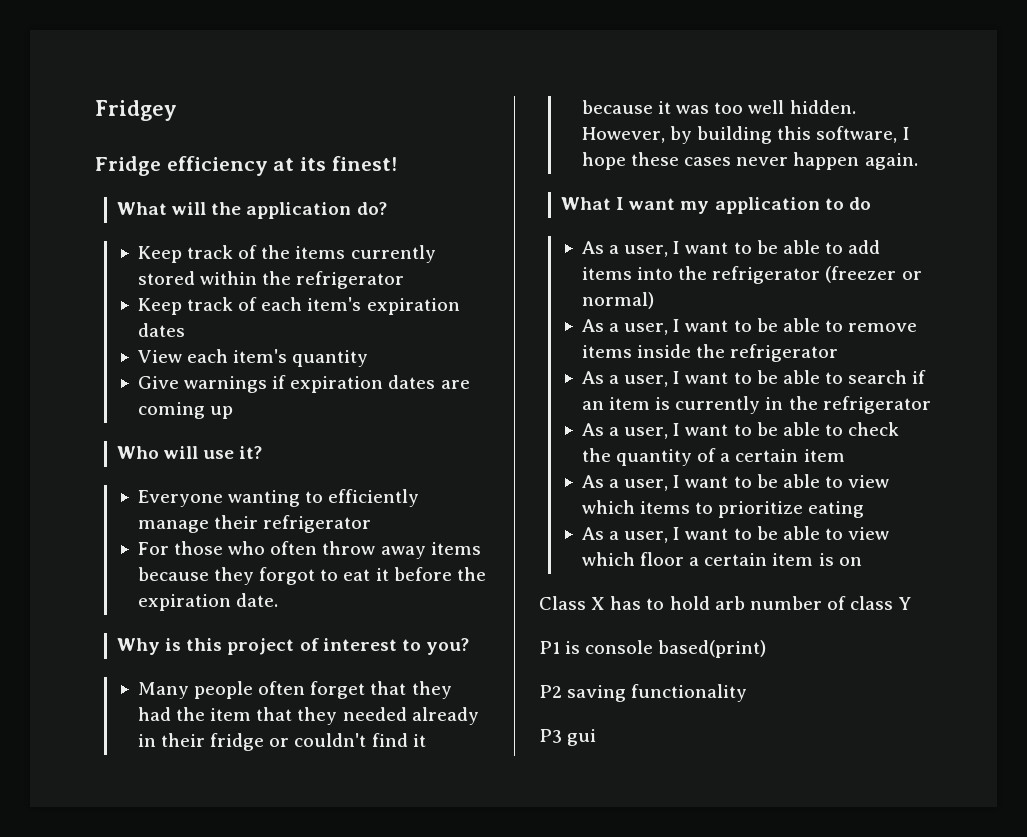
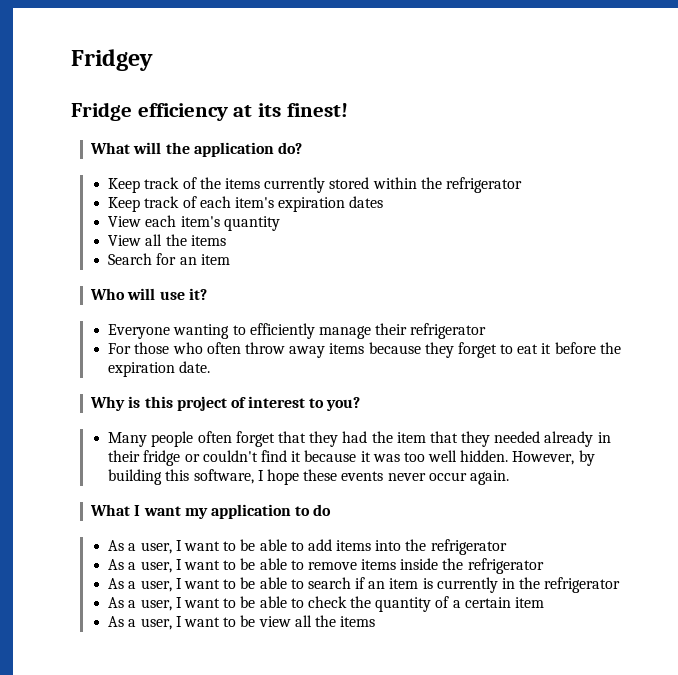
- Give warnings if expiration dates are coming up
+ View all the items
+ Search for an item
- For those who often throw away items because they forgot to eat it before the expiration date.
+ For those who often throw away items because they forget to eat it before the expiration date.
- However, by building this software, I hope these cases never happen again.
+ However, by building this software, I hope these events never occur again.
- As a user, I want to be able to add items into the refrigerator (freezer or normal)
+ As a user, I want to be able to add items into the refrigerator
- As a user, I want to be able to view which items to prioritize eating
- As a user, I want to be able to view which floor a certain item is on
- Class X has to hold arb number of class Y
- P1 is console based(print)
- P2 saving functionality
- P3 gui
+ As a user, I want to be view all the items

